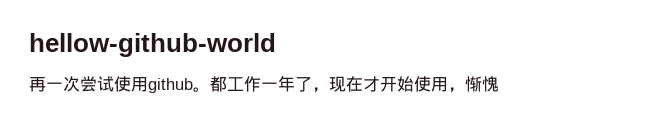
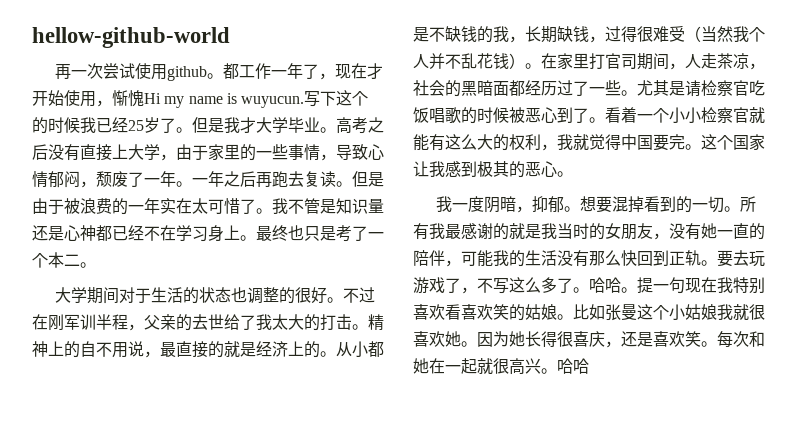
- 都工作一年了，现在才开始使用，惭愧
+ 都工作一年了，现在才开始使用，惭愧Hi my name is wuyucun.写下这个的时候我已经25岁了。但是我才大学毕业。高考之后没有直接上大学，由于家里的一些事情，导致心情郁闷，颓废了一年。一年之后再跑去复读。但是由于被浪费的一年实在太可惜了。我不管是知识量还是心神都已经不在学习身上。最终也只是考了一个本二。
+ 大学期间对于生活的状态也调整的很好。不过在刚军训半程，父亲的去世给了我太大的打击。精神上的自不用说，最直接的就是经济上的。从小都是不缺钱的我，长期缺钱，过得很难受（当然我个人并不乱花钱）。在家里打官司期间，人走茶凉，社会的黑暗面都经历过了一些。尤其是请检察官吃饭唱歌的时候被恶心到了。看着一个小小检察官就能有这么大的权利，我就觉得中国要完。这个国家让我感到极其的恶心。
+ 我一度阴暗，抑郁。想要混掉看到的一切。所有我最感谢的就是我当时的女朋友，没有她一直的陪伴，可能我的生活没有那么快回到正轨。要去玩游戏了，不写这么多了。哈哈。提一句现在我特别喜欢看喜欢笑的姑娘。比如张曼这个小姑娘我就很喜欢她。因为她长得很喜庆，还是喜欢笑。每次和她在一起就很高兴。哈哈

